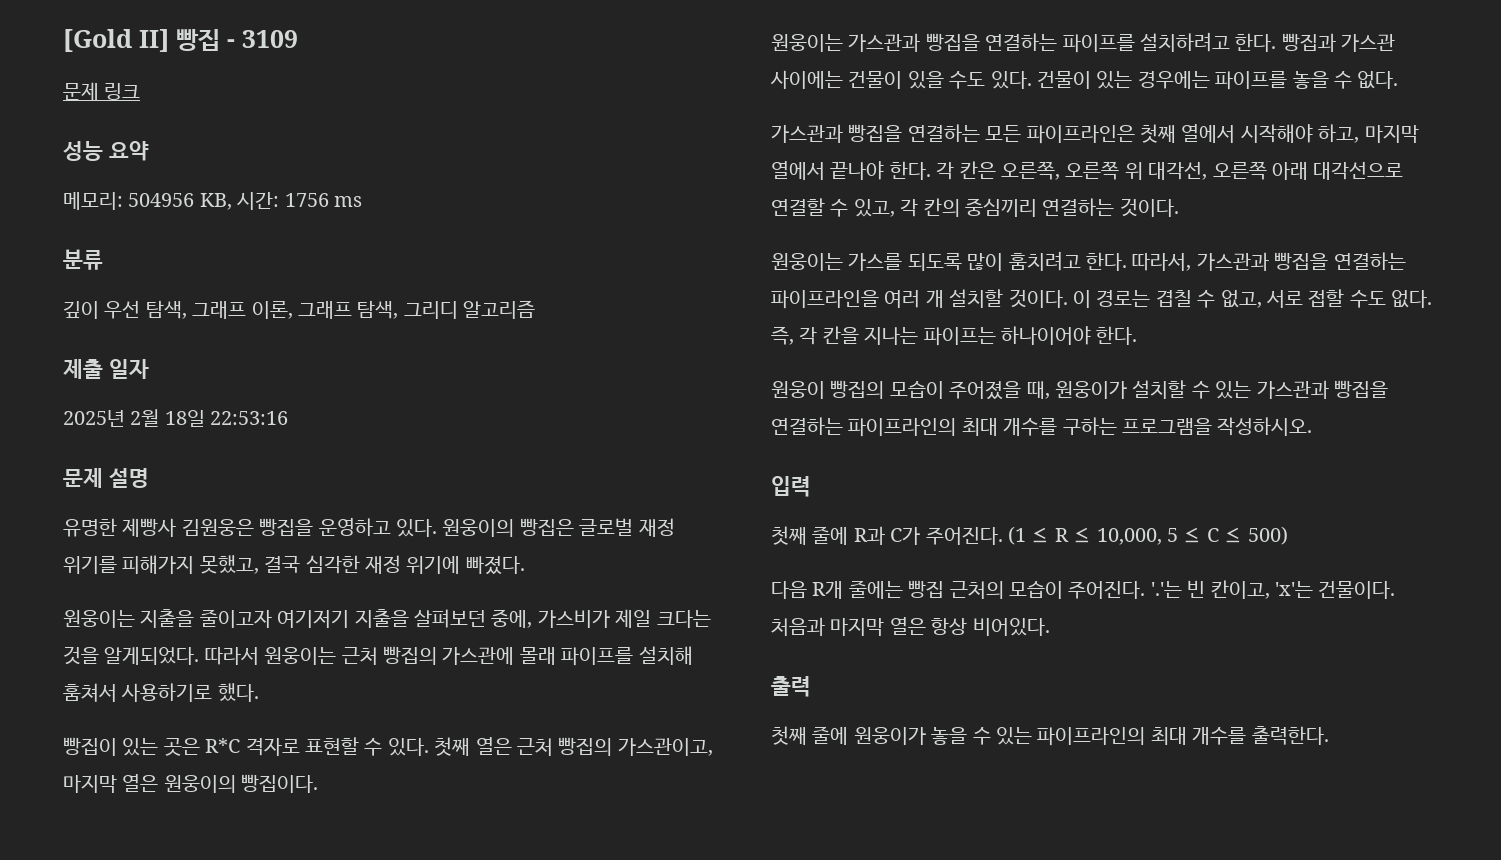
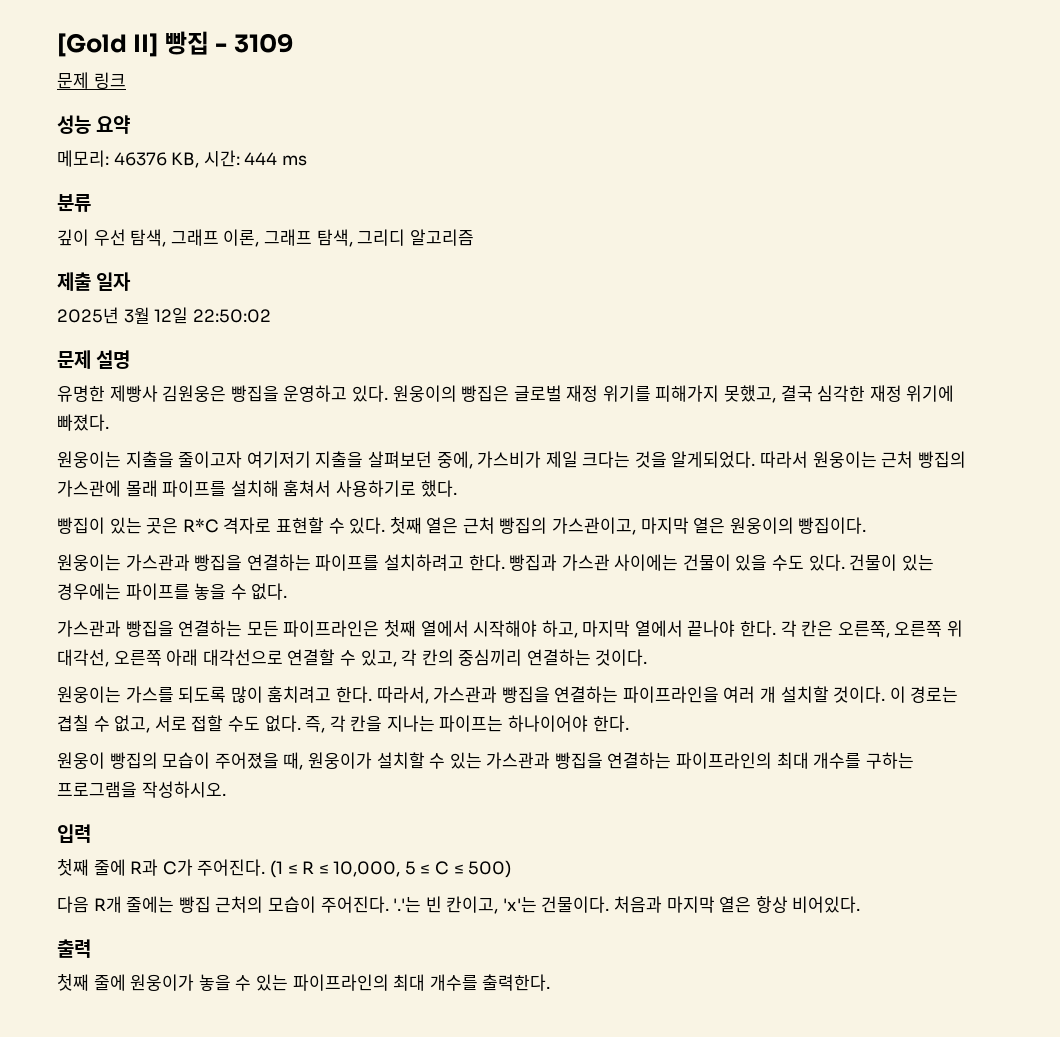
- 메모리: 504956 KB, 시간: 1756 ms
+ 메모리: 46376 KB, 시간: 444 ms
- 2025년 2월 18일 22:53:16
+ 2025년 3월 12일 22:50:02

